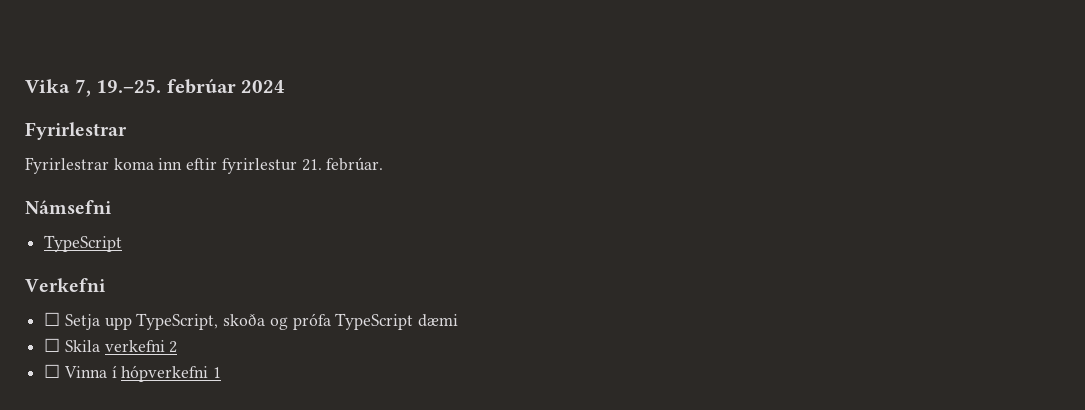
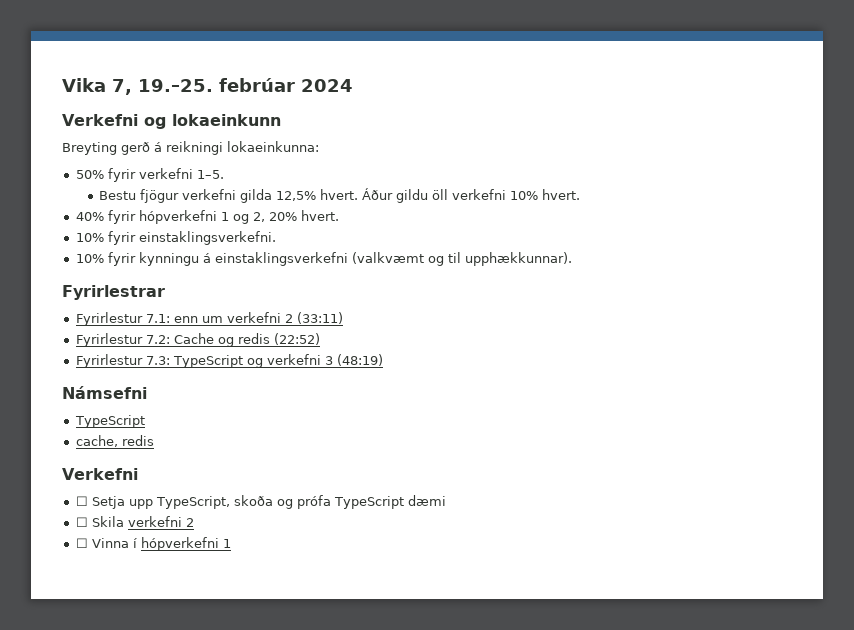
  Vika 7, 19.–25. febrúar 2024
+ Verkefni og lokaeinkunn
+ Breyting gerð á reikningi lokaeinkunna:
+ 50% fyrir verkefni 1–5.
+ Bestu fjögur verkefni gilda 12,5% hvert. Áður gildu öll verkefni 10% hvert.
+ 40% fyrir hópverkefni 1 og 2, 20% hvert.
+ 10% fyrir einstaklingsverkefni.
+ 10% fyrir kynningu á einstaklingsverkefni (valkvæmt og til upphækkunnar).
  Fyrirlestrar
- Fyrirlestrar koma inn eftir fyrirlestur 21. febrúar.
+ Fyrirlestur 7.1: enn um verkefni 2 (33:11)
+ Fyrirlestur 7.2: Cache og redis (22:52)
+ Fyrirlestur 7.3: TypeScript og verkefni 3 (48:19)
+ cache, redis

